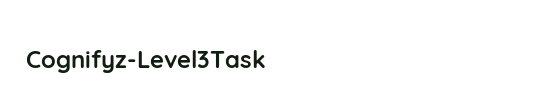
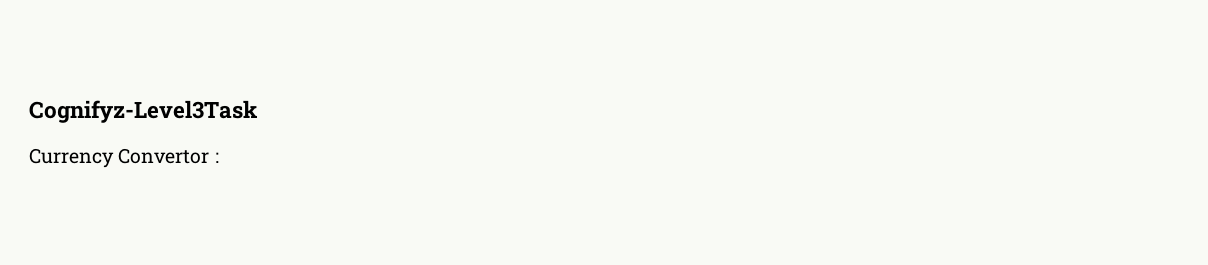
+ Currency Convertor :

